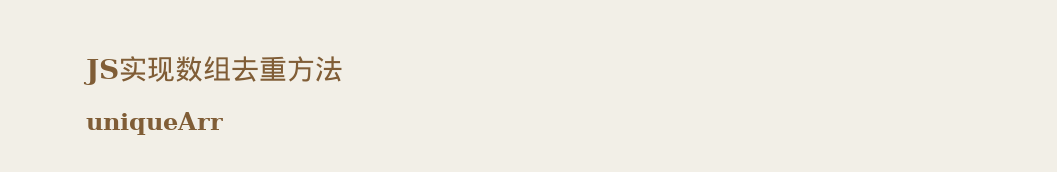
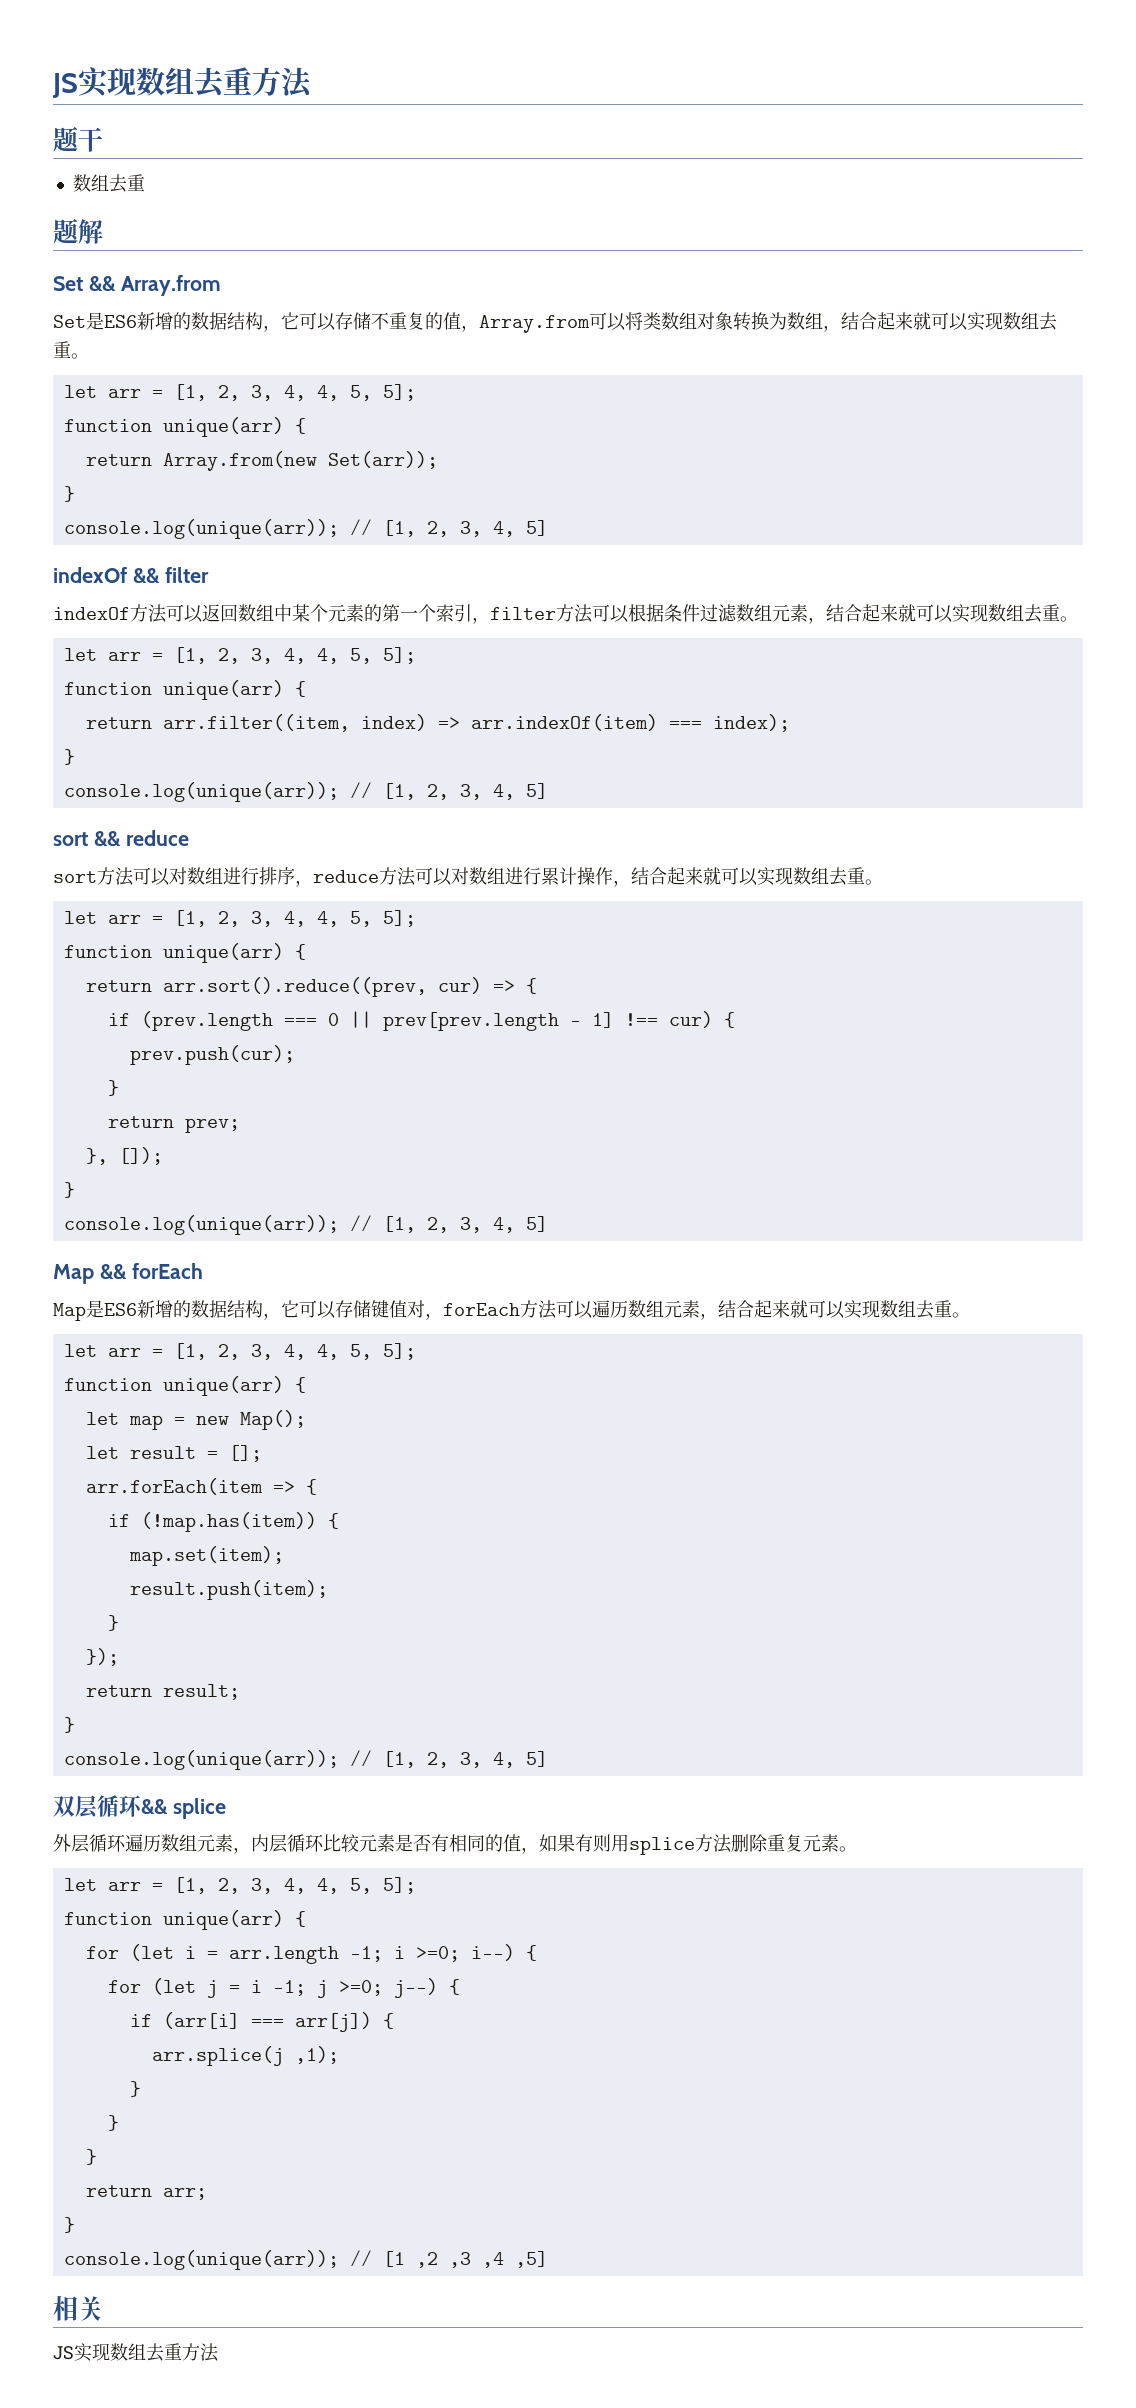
- uniqueArr
+ 题干
+ 数组去重
+ 题解
+ Set && Array.from
+ Set是ES6新增的数据结构，它可以存储不重复的值，Array.from可以将类数组对象转换为数组，结合起来就可以实现数组去重。
+ let arr = [1, 2, 3, 4, 4, 5, 5];
+ function unique(arr) {
+ return Array.from(new Set(arr));
+ }
+ console.log(unique(arr)); // [1, 2, 3, 4, 5]
+ indexOf && filter
+ indexOf方法可以返回数组中某个元素的第一个索引，filter方法可以根据条件过滤数组元素，结合起来就可以实现数组去重。
+ let arr = [1, 2, 3, 4, 4, 5, 5];
+ function unique(arr) {
+ return arr.filter((item, index) => arr.indexOf(item) === index);
+ }
+ console.log(unique(arr)); // [1, 2, 3, 4, 5]
+ sort && reduce
+ sort方法可以对数组进行排序，reduce方法可以对数组进行累计操作，结合起来就可以实现数组去重。
+ let arr = [1, 2, 3, 4, 4, 5, 5];
+ function unique(arr) {
+ return arr.sort().reduce((prev, cur) => {
+ if (prev.length === 0 || prev[prev.length - 1] !== cur) {
+ prev.push(cur);
+ }
+ return prev;
+ }, []);
+ }
+ console.log(unique(arr)); // [1, 2, 3, 4, 5]
+ Map && forEach
+ Map是ES6新增的数据结构，它可以存储键值对，forEach方法可以遍历数组元素，结合起来就可以实现数组去重。
+ let arr = [1, 2, 3, 4, 4, 5, 5];
+ function unique(arr) {
+ let map = new Map();
+ let result = [];
+ arr.forEach(item => {
+ if (!map.has(item)) {
+ map.set(item);
+ result.push(item);
+ }
+ });
+ return result;
+ }
+ console.log(unique(arr)); // [1, 2, 3, 4, 5]
+ 双层循环&& splice
+ 外层循环遍历数组元素，内层循环比较元素是否有相同的值，如果有则用splice方法删除重复元素。
+ let arr = [1, 2, 3, 4, 4, 5, 5];
+ function unique(arr) {
+ for (let i = arr.length -1; i >=0; i--) {
+ for (let j = i -1; j >=0; j--) {
+ if (arr[i] === arr[j]) {
+ arr.splice(j ,1);
+ }
+ }
+ }
+ return arr;
+ }
+ console.log(unique(arr)); // [1 ,2 ,3 ,4 ,5]
+ 相关
+ JS实现数组去重方法

